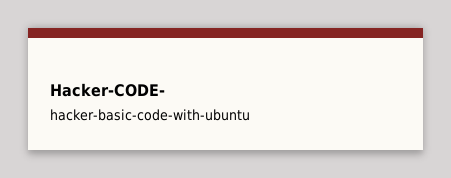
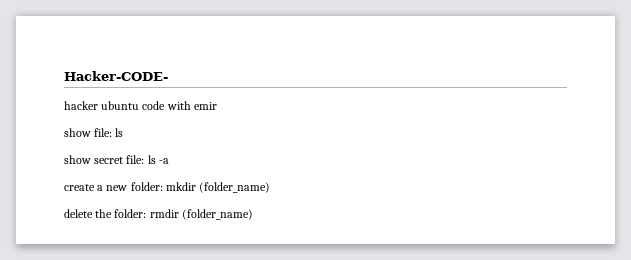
- hacker-basic-code-with-ubuntu
+ hacker ubuntu code with emir
+ show file: ls
+ show secret file: ls -a
+ create a new folder: mkdir (folder_name)
+ delete the folder: rmdir (folder_name)

